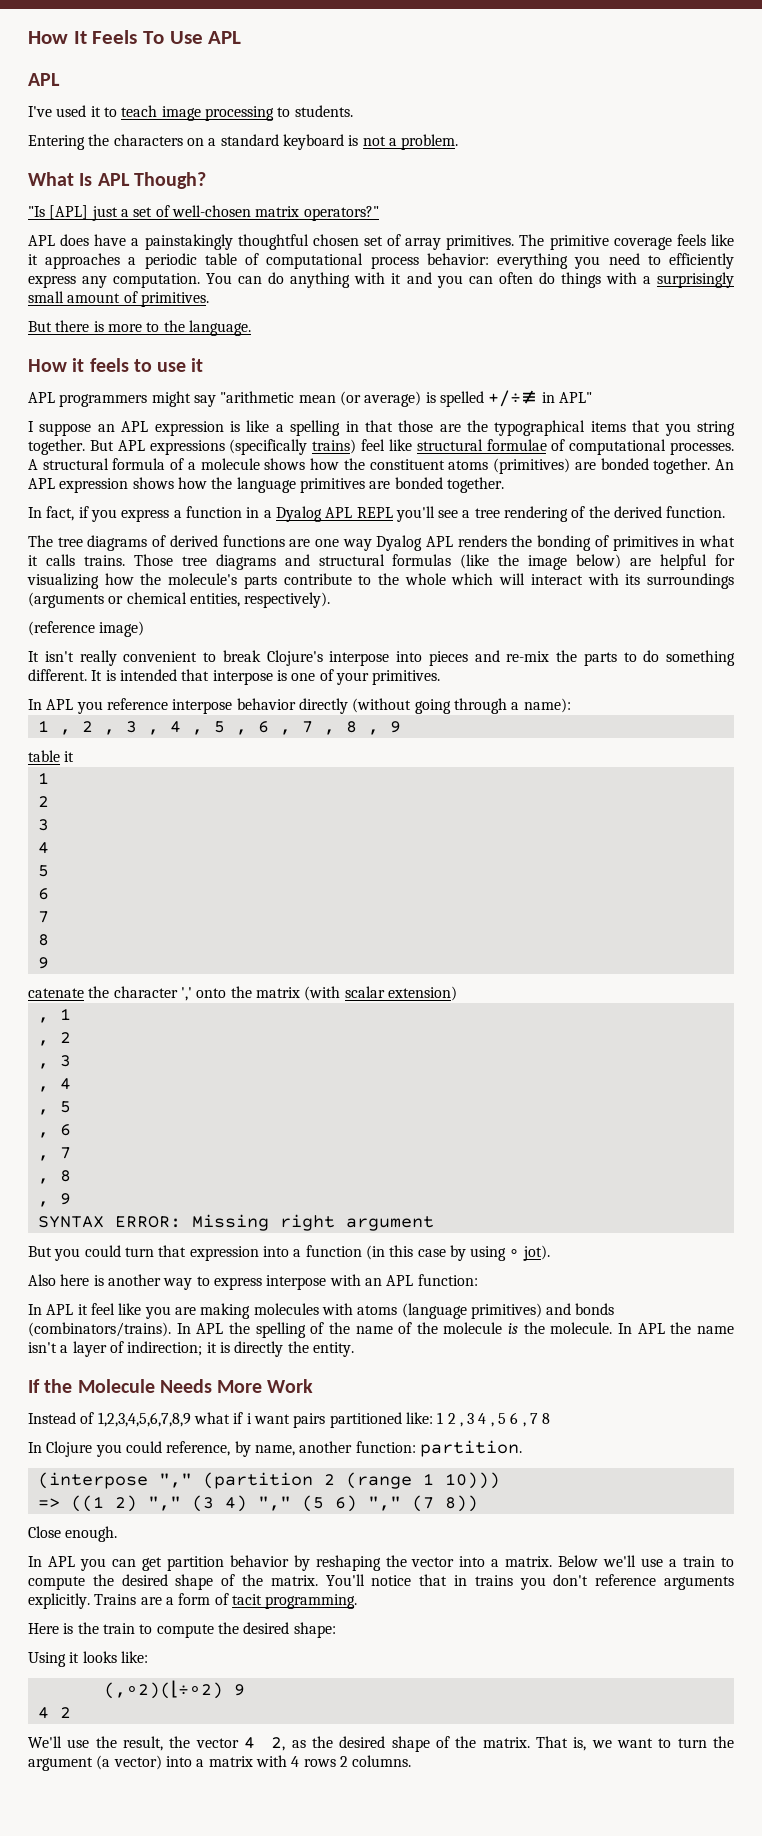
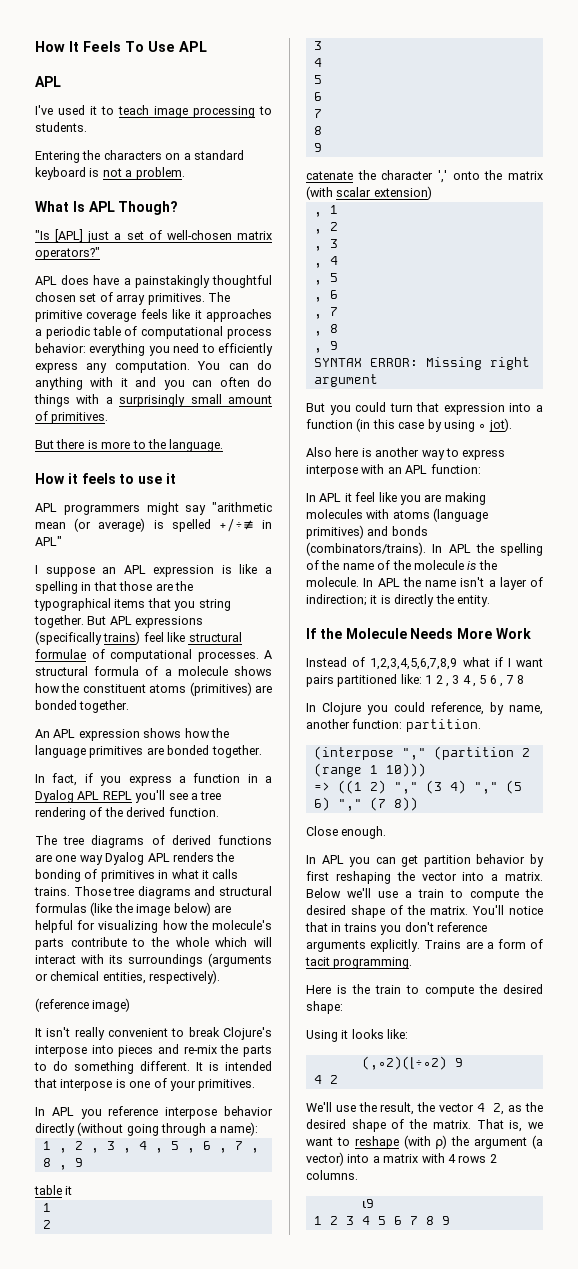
- A structural formula of a molecule shows how the constituent atoms (primitives) are bonded together. An APL expression shows how the language primitives are bonded together.
+ A structural formula of a molecule shows how the constituent atoms (primitives) are bonded together.
+ An APL expression shows how the language primitives are bonded together.
- Instead of 1,2,3,4,5,6,7,8,9 what if i want pairs partitioned like: 1 2 , 3 4 , 5 6 , 7 8
+ Instead of 1,2,3,4,5,6,7,8,9 what if I want pairs partitioned like: 1 2 , 3 4 , 5 6 , 7 8
- In APL you can get partition behavior by reshaping the vector into a matrix.
+ In APL you can get partition behavior by first reshaping the vector into a matrix.
- That is, we want to turn the argument (a vector) into a matrix with 4 rows 2 columns.
+ That is, we want to reshape (with ⍴) the argument (a vector) into a matrix with 4 rows 2 columns.
+ ⍳9
+ 1 2 3 4 5 6 7 8 9

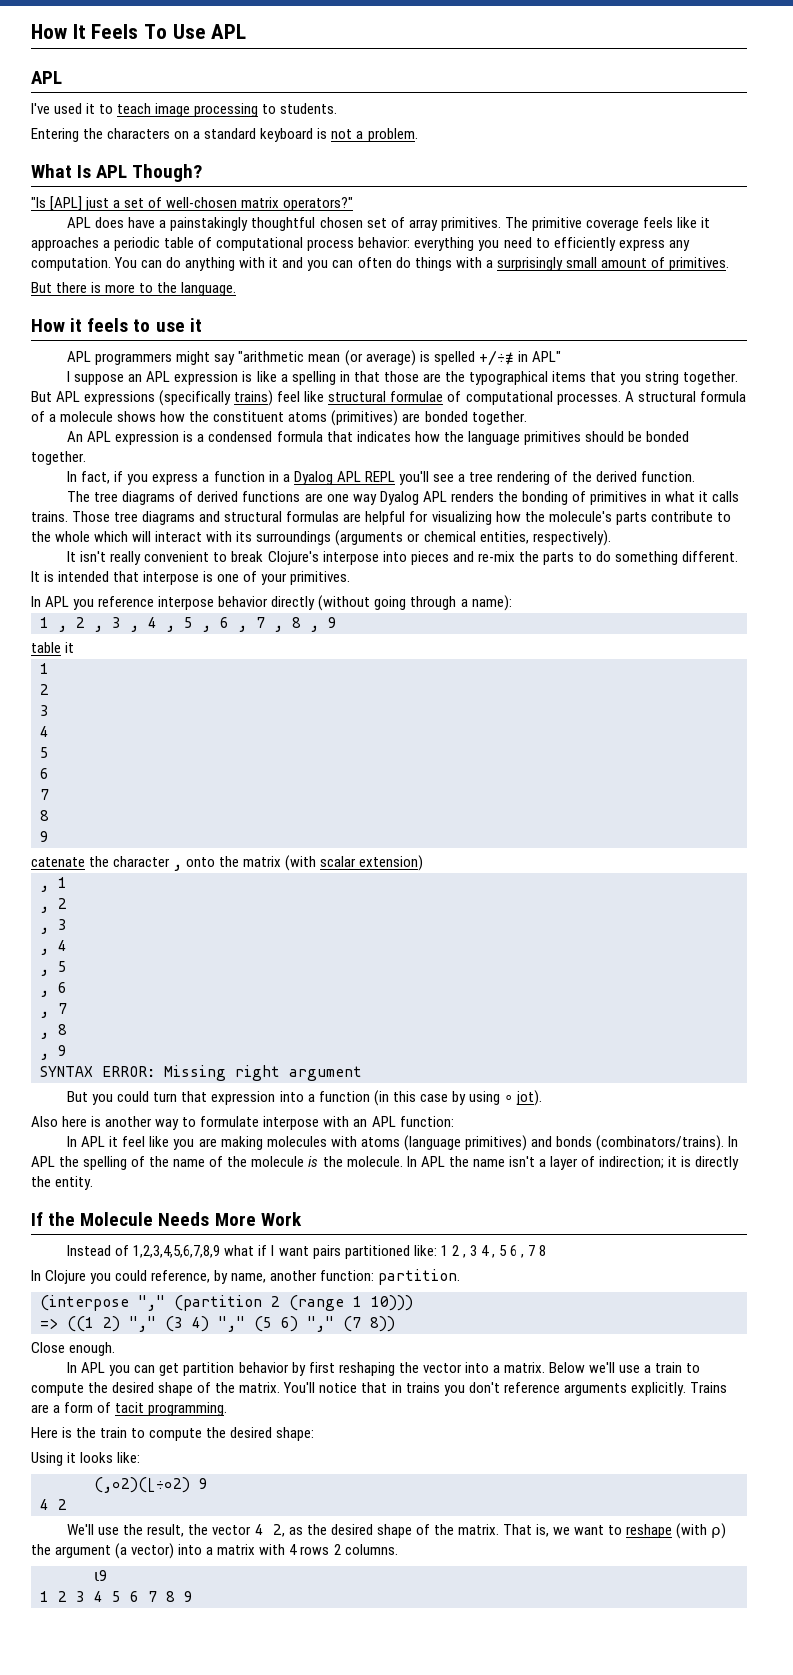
- An APL expression shows how the language primitives are bonded together.
+ An APL expression is a condensed formula that indicates how the language primitives should be bonded together.
- Those tree diagrams and structural formulas (like the image below) are helpful for visualizing how the molecule's parts contribute to the whole which will interact with its surroundings (arguments or chemical entities, respectively).
+ Those tree diagrams and structural formulas are helpful for visualizing how the molecule's parts contribute to the whole which will interact with its surroundings (arguments or chemical entities, respectively).
- (reference image)
- catenate the character ',' onto the matrix (with scalar extension)
+ catenate the character , onto the matrix (with scalar extension)
- Also here is another way to express interpose with an APL function:
+ Also here is another way to formulate interpose with an APL function:

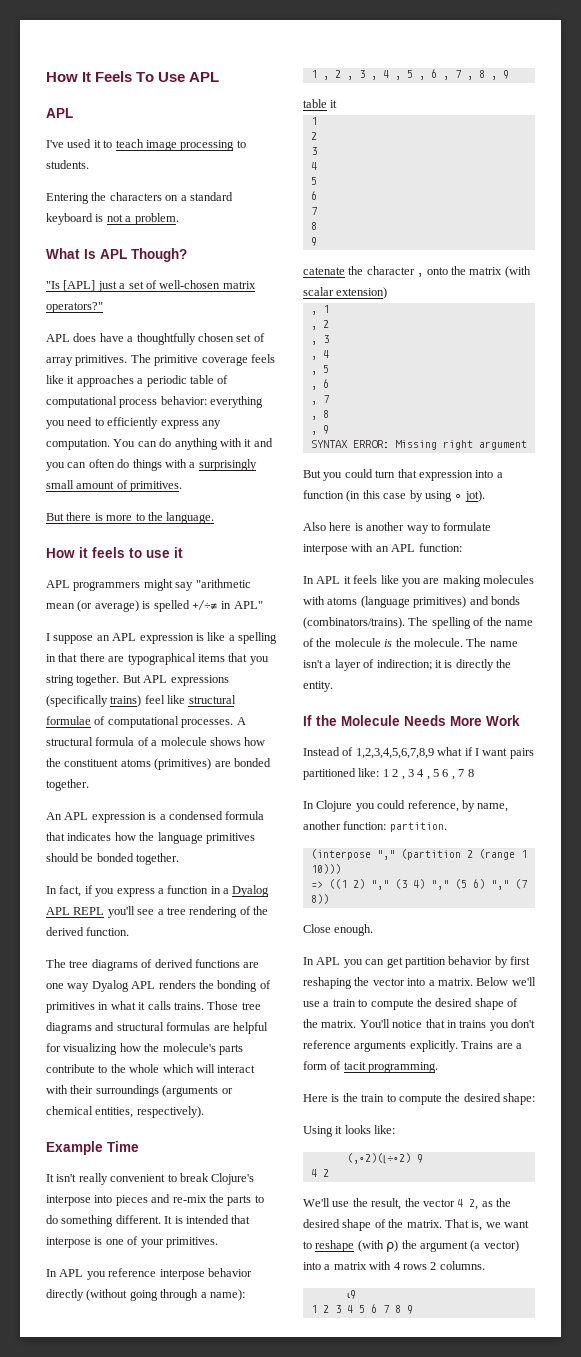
- APL does have a painstakingly thoughtful chosen set of array primitives.
+ APL does have a thoughtfully chosen set of array primitives.
- I suppose an APL expression is like a spelling in that those are the typographical items that you string together.
+ I suppose an APL expression is like a spelling in that there are typographical items that you string together.
- Those tree diagrams and structural formulas are helpful for visualizing how the molecule's parts contribute to the whole which will interact with its surroundings (arguments or chemical entities, respectively).
+ Those tree diagrams and structural formulas are helpful for visualizing how the molecule's parts contribute to the whole which will interact with their surroundings (arguments or chemical entities, respectively).
+ Example Time
- In APL it feel like you are making molecules with atoms (language primitives) and bonds (combinators/trains).
+ In APL it feels like you are making molecules with atoms (language primitives) and bonds (combinators/trains).
- In APL the spelling of the name of the molecule is the molecule.
+ The spelling of the name of the molecule is the molecule.
- In APL the name isn't a layer of indirection; it is directly the entity.
+ The name isn't a layer of indirection; it is directly the entity.

